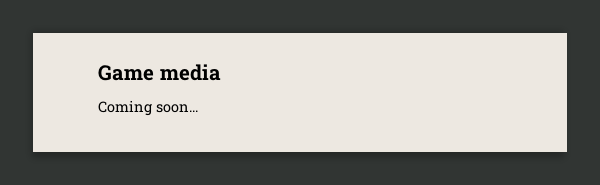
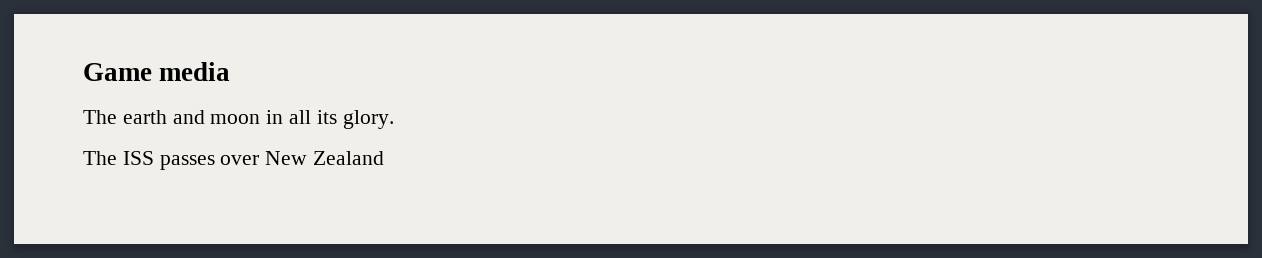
- Coming soon...
+ The earth and moon in all its glory.
+ The ISS passes over New Zealand

